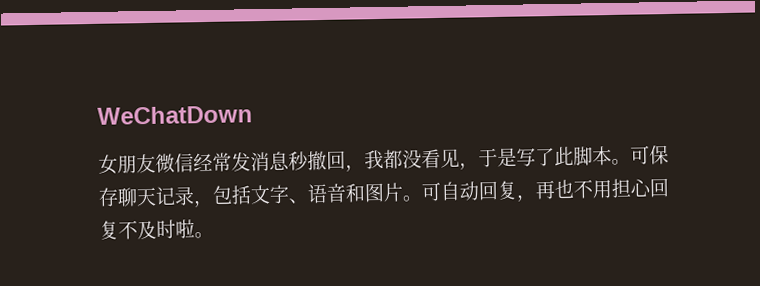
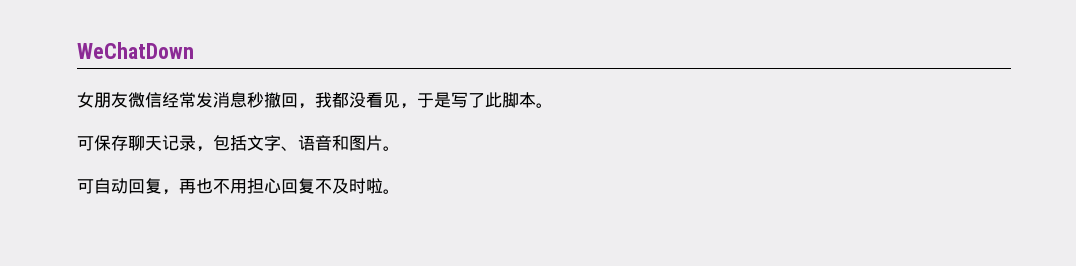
- 女朋友微信经常发消息秒撤回，我都没看见，于是写了此脚本。可保存聊天记录，包括文字、语音和图片。可自动回复，再也不用担心回复不及时啦。
+ 女朋友微信经常发消息秒撤回，我都没看见，于是写了此脚本。
+ 可保存聊天记录，包括文字、语音和图片。
+ 可自动回复，再也不用担心回复不及时啦。

